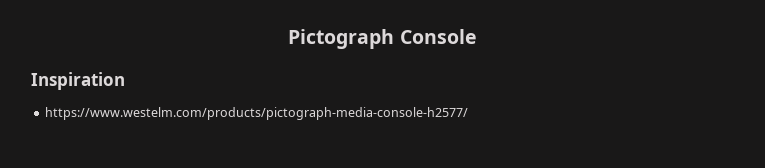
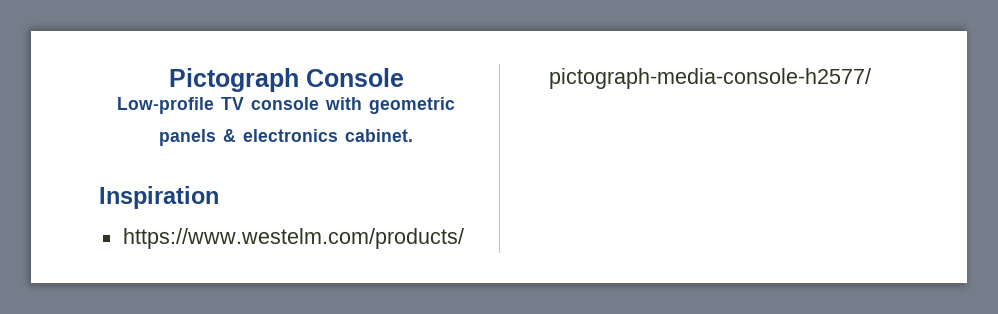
+ Low-profile TV console with geometric panels & electronics cabinet.

